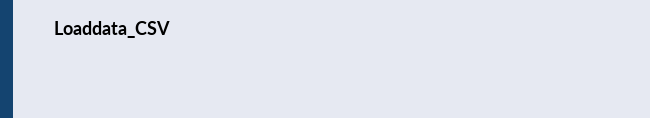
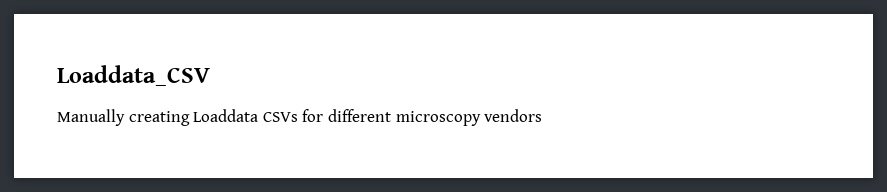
+ Manually creating Loaddata CSVs for different microscopy vendors

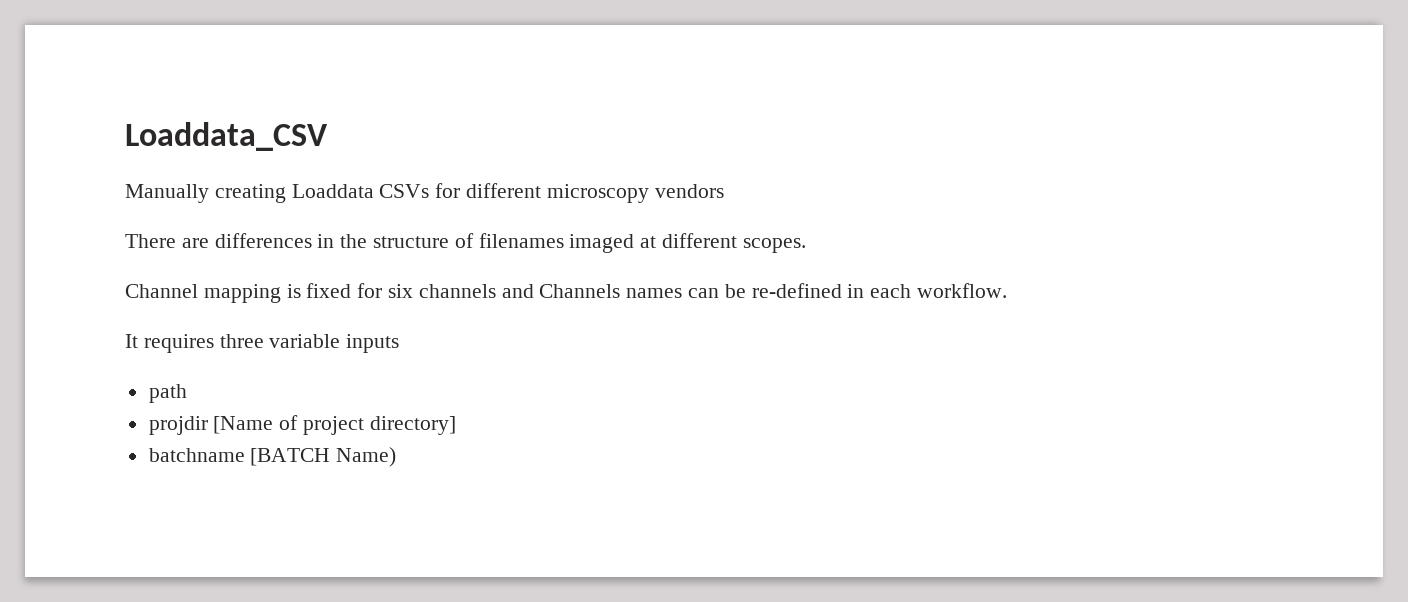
+ There are differences in the structure of filenames imaged at different scopes.
+ Channel mapping is fixed for six channels and Channels names can be re-defined in each workflow.
+ It requires three variable inputs
+ path
+ projdir [Name of project directory]
+ batchname [BATCH Name)

